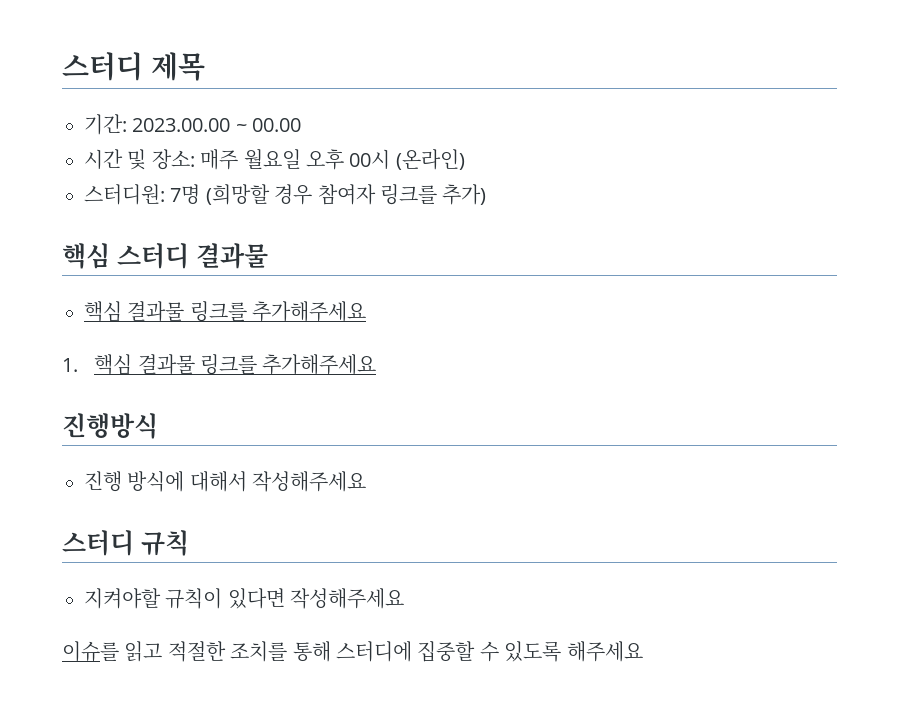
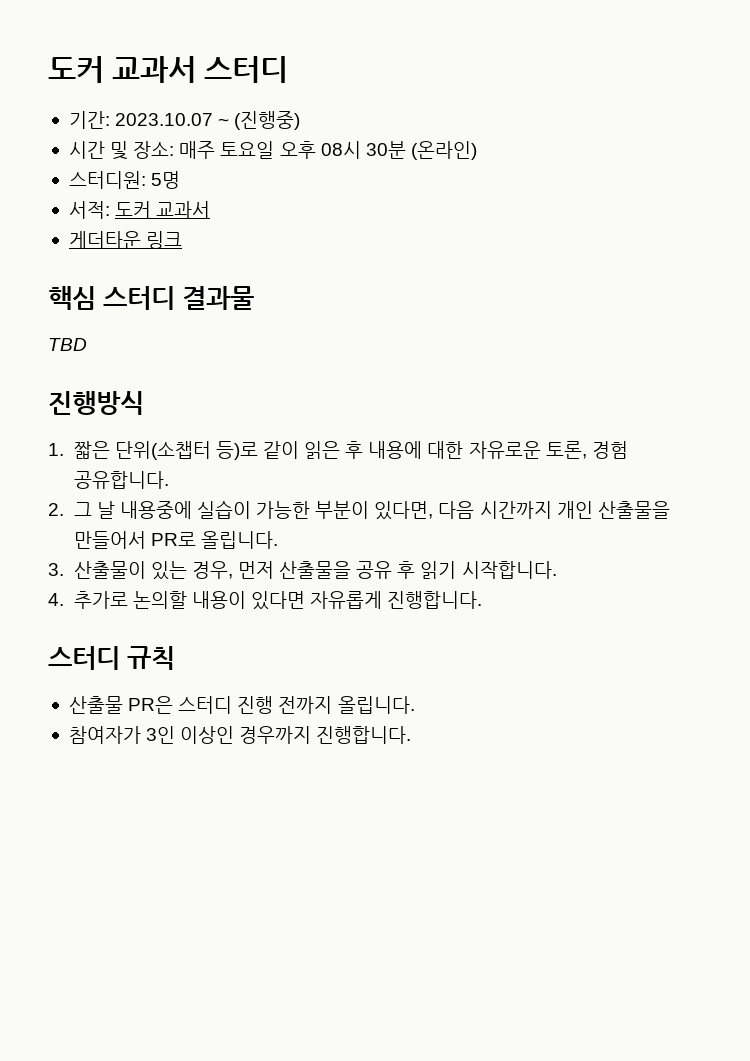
- 스터디 제목
+ 도커 교과서 스터디
- 기간: 2023.00.00 ~ 00.00
+ 기간: 2023.10.07 ~ (진행중)
- 시간 및 장소: 매주 월요일 오후 00시 (온라인)
- 스터디원: 7명 (희망할 경우 참여자 링크를 추가)
+ 시간 및 장소: 매주 토요일 오후 08시 30분 (온라인)
+ 스터디원: 5명
+ 서적: 도커 교과서
+ 게더타운 링크
  핵심 스터디 결과물
- 핵심 결과물 링크를 추가해주세요
- 1. 핵심 결과물 링크를 추가해주세요
+ TBD
  진행방식
- 진행 방식에 대해서 작성해주세요
+ 1. 짧은 단위(소챕터 등)로 같이 읽은 후 내용에 대한 자유로운 토론, 경험 공유합니다.
+ 2. 그 날 내용중에 실습이 가능한 부분이 있다면, 다음 시간까지 개인 산출물을 만들어서 PR로 올립니다.
+ 3. 산출물이 있는 경우, 먼저 산출물을 공유 후 읽기 시작합니다.
+ 4. 추가로 논의할 내용이 있다면 자유롭게 진행합니다.
  스터디 규칙
- 지켜야할 규칙이 있다면 작성해주세요
- 이슈를 읽고 적절한 조치를 통해 스터디에 집중할 수 있도록 해주세요
+ 산출물 PR은 스터디 진행 전까지 올립니다.
+ 참여자가 3인 이상인 경우까지 진행합니다.

